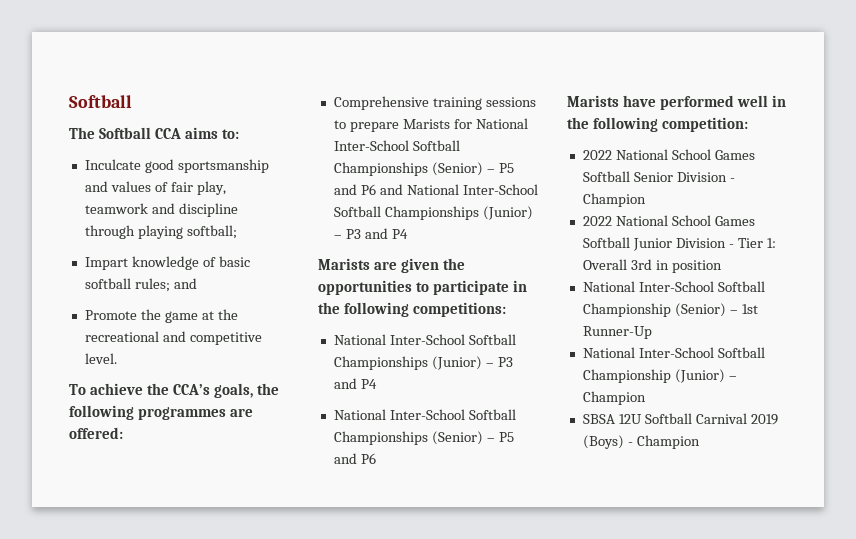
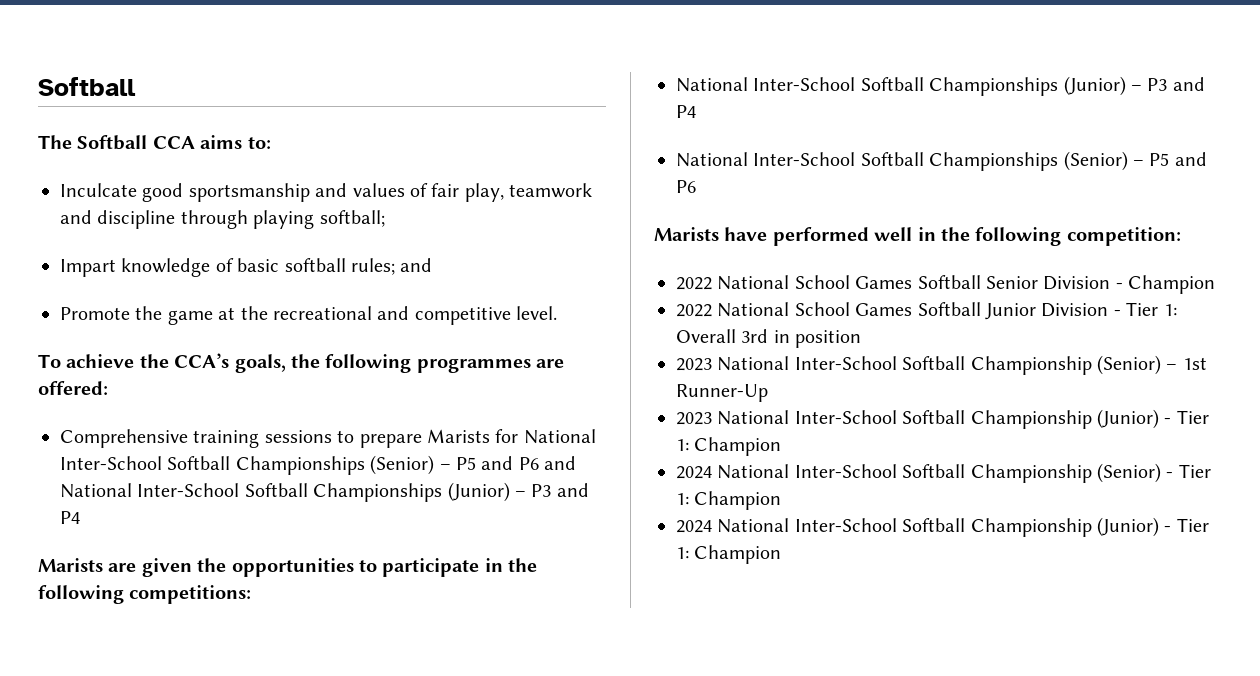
- National Inter-School Softball Championship (Senior) – 1st Runner-Up
+ 2023 National Inter-School Softball Championship (Senior) – 1st Runner-Up
- National Inter-School Softball Championship (Junior) – Champion
- SBSA 12U Softball Carnival 2019 (Boys) - Champion
+ 2023 National Inter-School Softball Championship (Junior) - Tier 1: Champion
+ 2024 National Inter-School Softball Championship (Senior) - Tier 1: Champion
+ 2024 National Inter-School Softball Championship (Junior) - Tier 1: Champion

